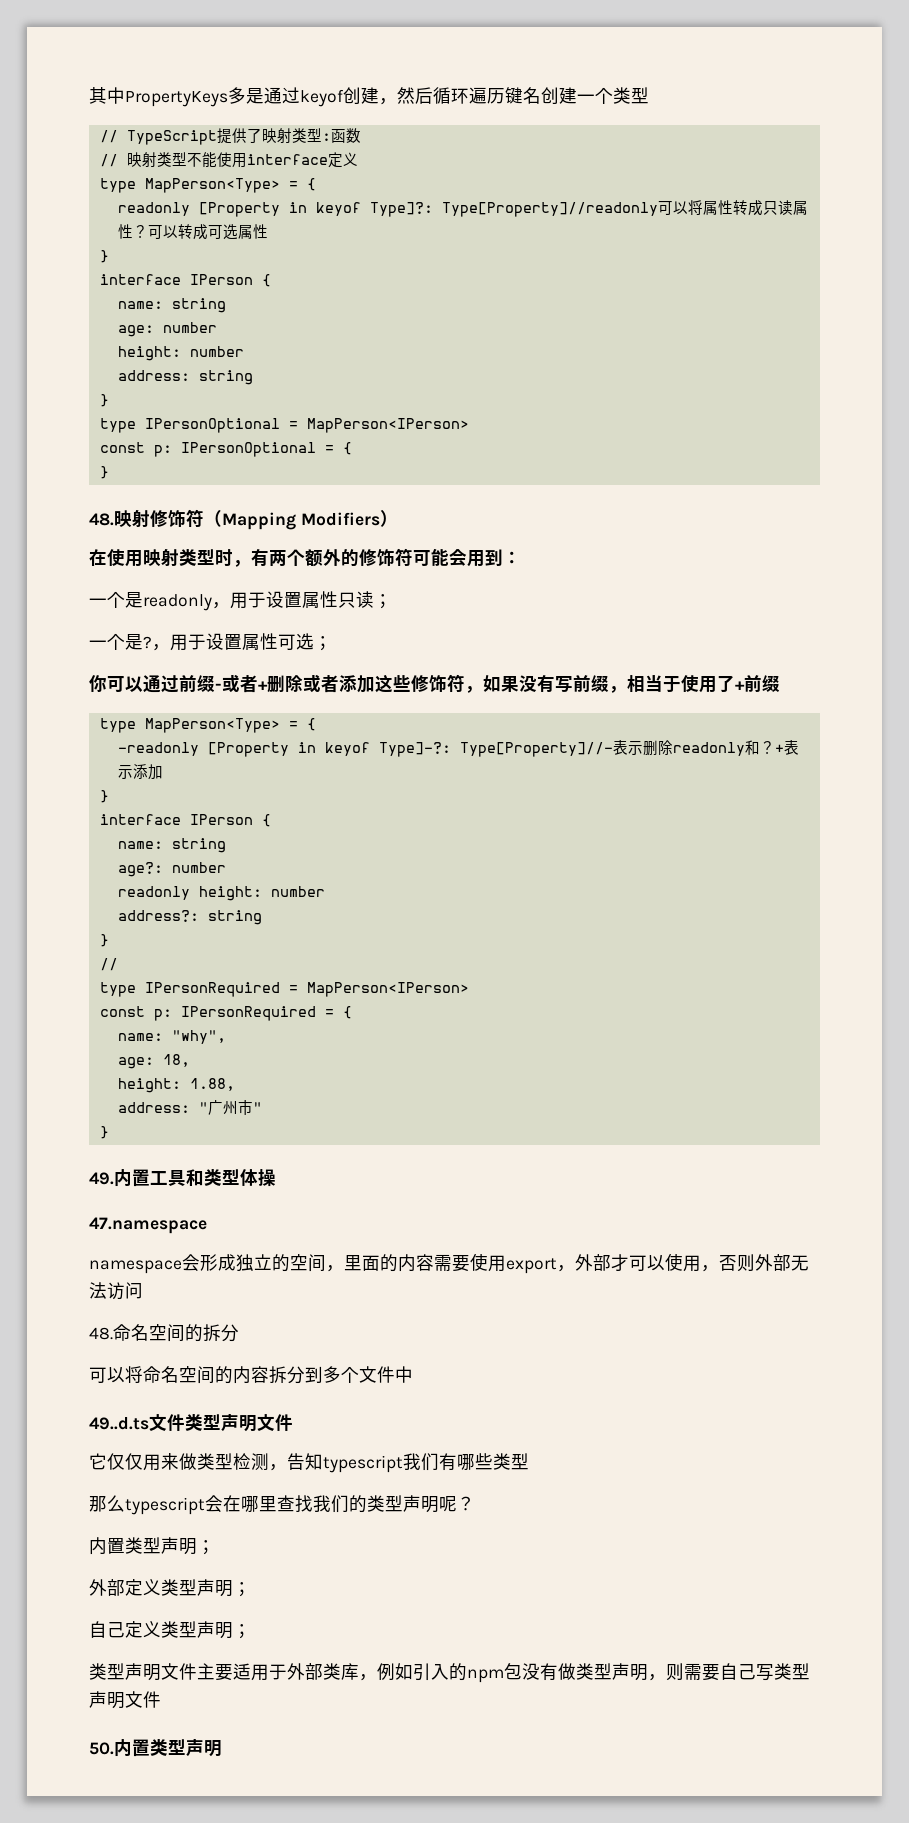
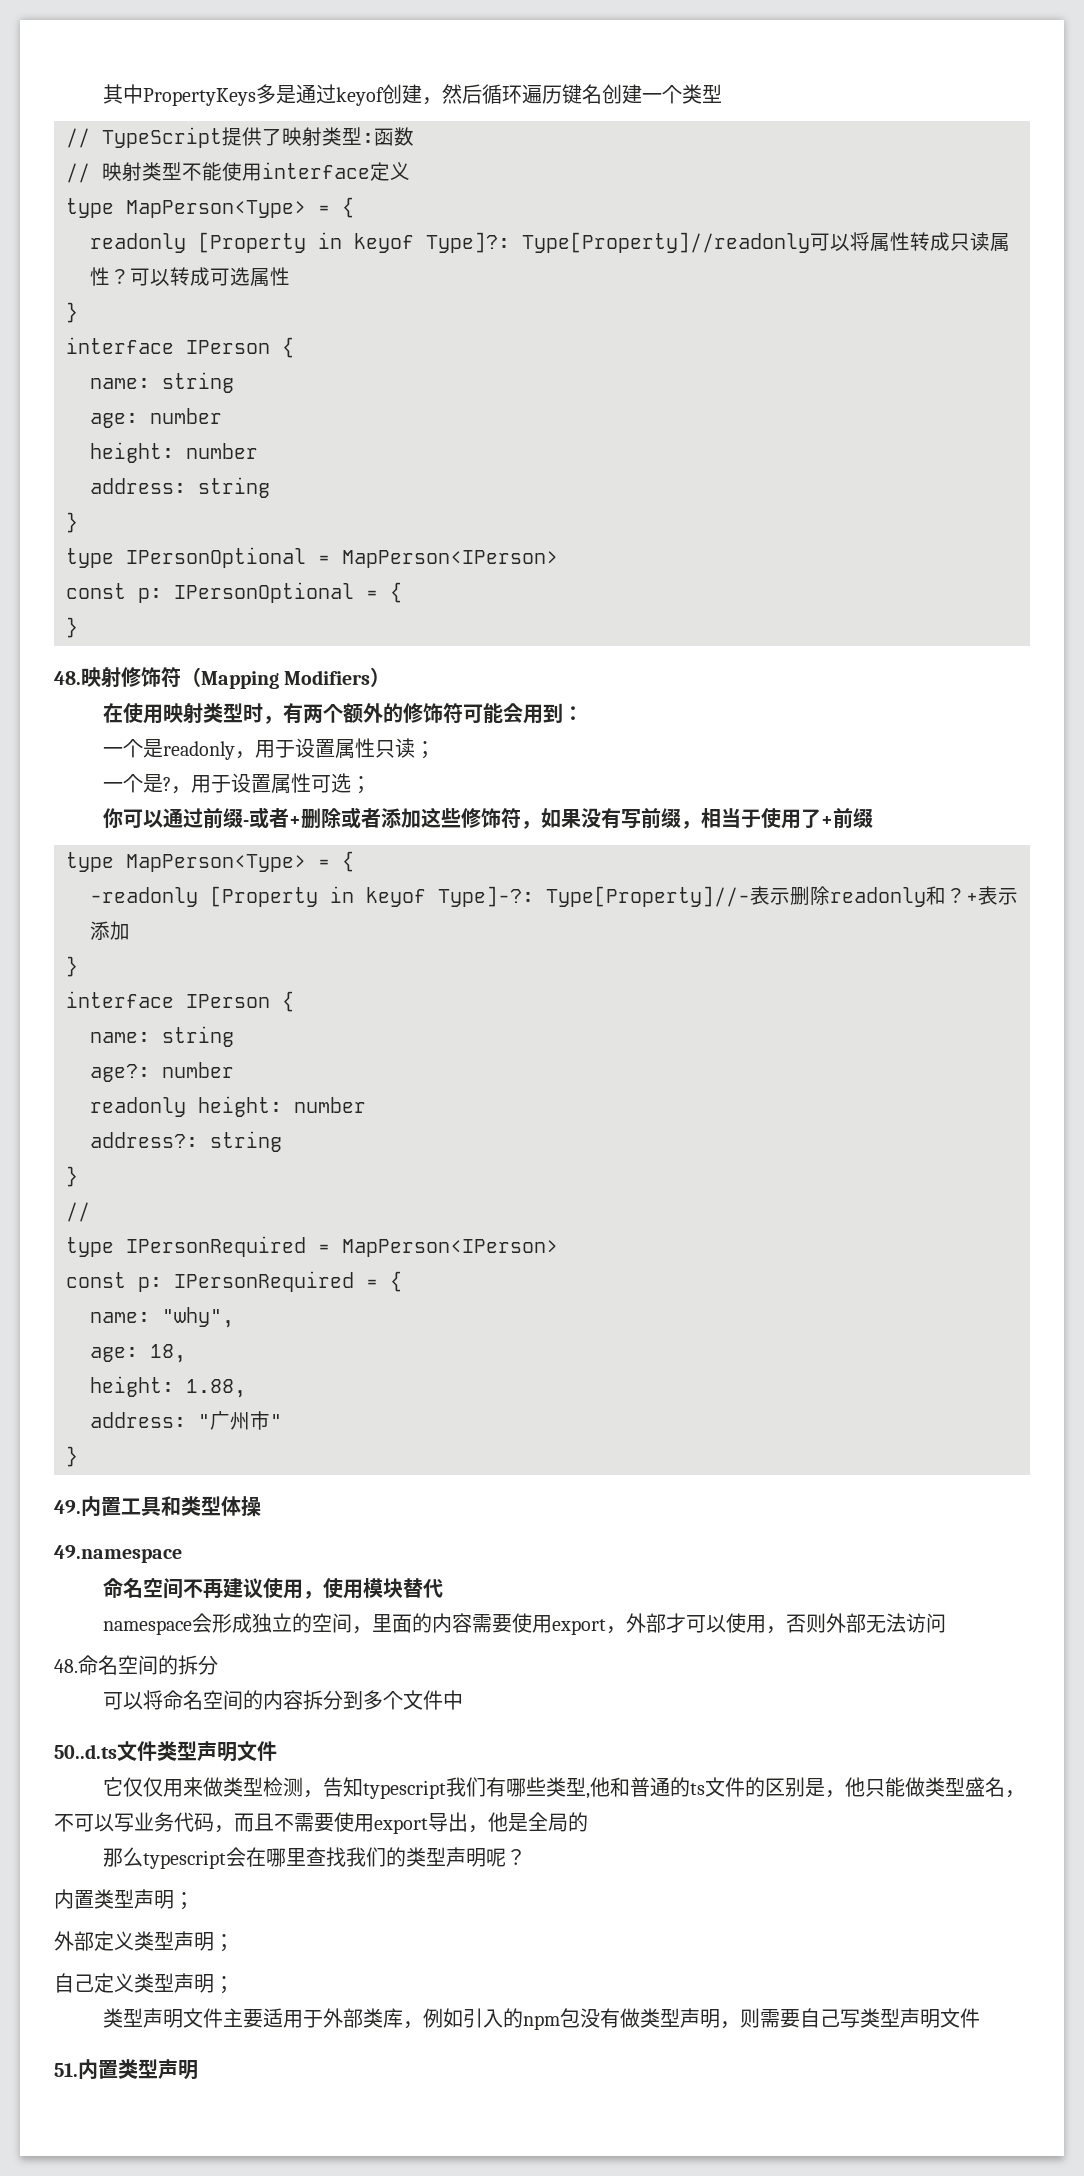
- 47.namespace
+ 49.namespace
+ 命名空间不再建议使用，使用模块替代
- 49..d.ts文件类型声明文件
+ 50..d.ts文件类型声明文件
- 它仅仅用来做类型检测，告知typescript我们有哪些类型
+ 它仅仅用来做类型检测，告知typescript我们有哪些类型,他和普通的ts文件的区别是，他只能做类型盛名，不可以写业务代码，而且不需要使用export导出，他是全局的
- 50.内置类型声明
+ 51.内置类型声明

